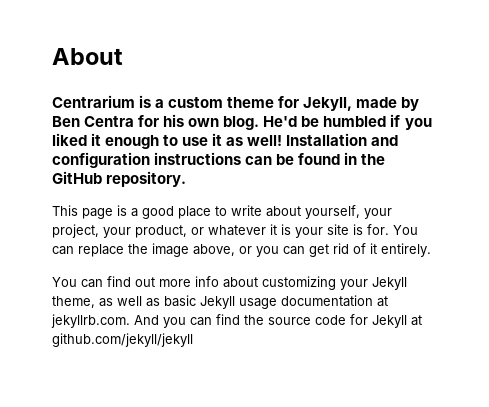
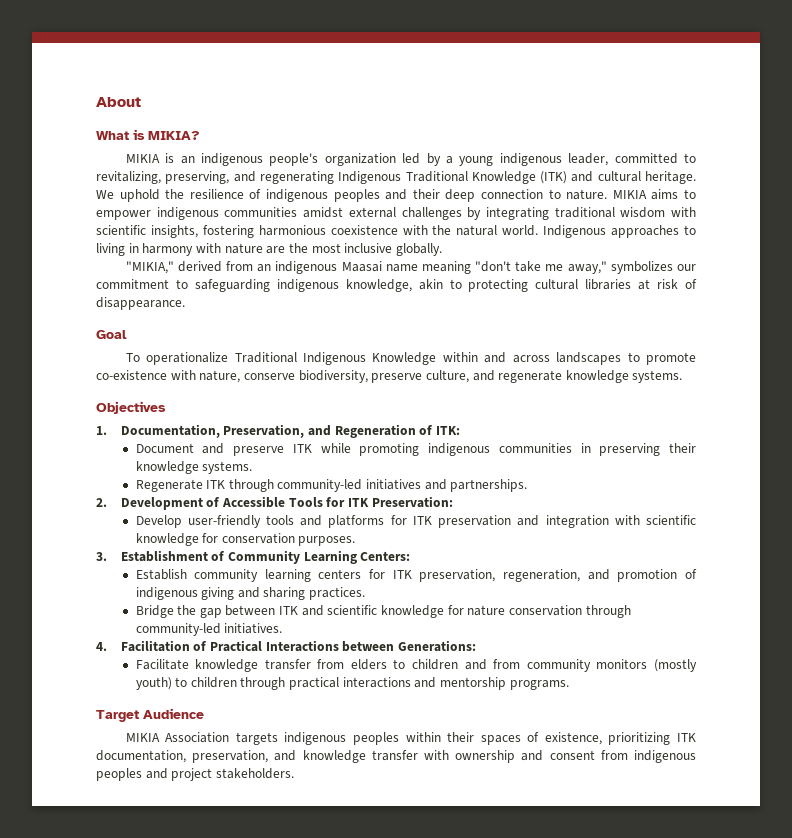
- Centrarium is a custom theme for Jekyll, made by Ben Centra for his own blog. He'd be humbled if you liked it enough to use it as well! Installation and configuration instructions can be found in the GitHub repository.
- This page is a good place to write about yourself, your project, your product, or whatever it is your site is for. You can replace the image above, or you can get rid of it entirely.
- You can find out more info about customizing your Jekyll theme, as well as basic Jekyll usage documentation at jekyllrb.com. And you can find the source code for Jekyll at github.com/jekyll/jekyll
+ What is MIKIA?
+ MIKIA is an indigenous people's organization led by a young indigenous leader, committed to revitalizing, preserving, and regenerating Indigenous Traditional Knowledge (ITK) and cultural heritage. We uphold the resilience of indigenous peoples and their deep connection to nature. MIKIA aims to empower indigenous communities amidst external challenges by integrating traditional wisdom with scientific insights, fostering harmonious coexistence with the natural world. Indigenous approaches to living in harmony with nature are the most inclusive globally.
+ "MIKIA," derived from an indigenous Maasai name meaning "don't take me away," symbolizes our commitment to safeguarding indigenous knowledge, akin to protecting cultural libraries at risk of disappearance.
+ Goal
+ To operationalize Traditional Indigenous Knowledge within and across landscapes to promote co-existence with nature, conserve biodiversity, preserve culture, and regenerate knowledge systems.
+ Objectives
+ 1. Documentation, Preservation, and Regeneration of ITK:
+ Document and preserve ITK while promoting indigenous communities in preserving their knowledge systems.
+ Regenerate ITK through community-led initiatives and partnerships.
+ 2. Development of Accessible Tools for ITK Preservation:
+ Develop user-friendly tools and platforms for ITK preservation and integration with scientific knowledge for conservation purposes.
+ 3. Establishment of Community Learning Centers:
+ Establish community learning centers for ITK preservation, regeneration, and promotion of indigenous giving and sharing practices.
+ Bridge the gap between ITK and scientific knowledge for nature conservation through community-led initiatives.
+ 4. Facilitation of Practical Interactions between Generations:
+ Facilitate knowledge transfer from elders to children and from community monitors (mostly youth) to children through practical interactions and mentorship programs.
+ Target Audience
+ MIKIA Association targets indigenous peoples within their spaces of existence, prioritizing ITK documentation, preservation, and knowledge transfer with ownership and consent from indigenous peoples and project stakeholders.

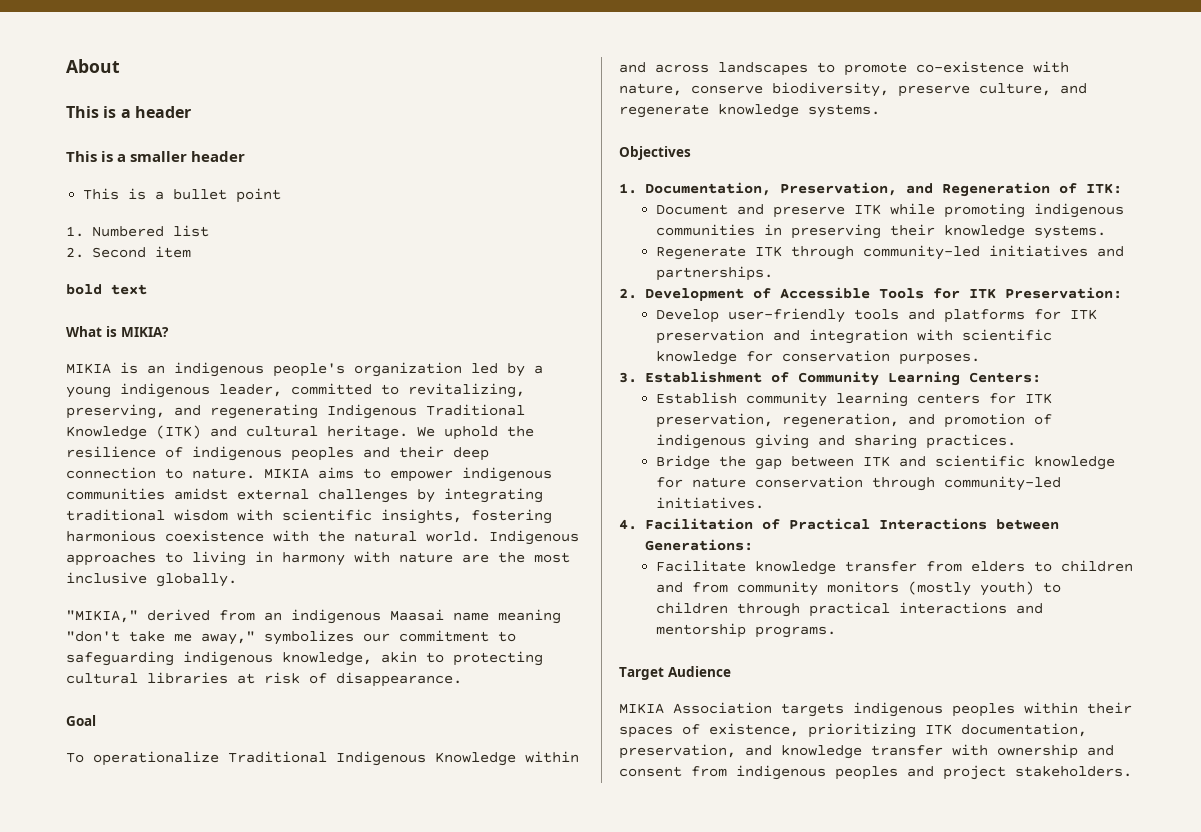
+ This is a header
+ This is a smaller header
+ This is a bullet point
+ 1. Numbered list
+ 2. Second item
+ bold text

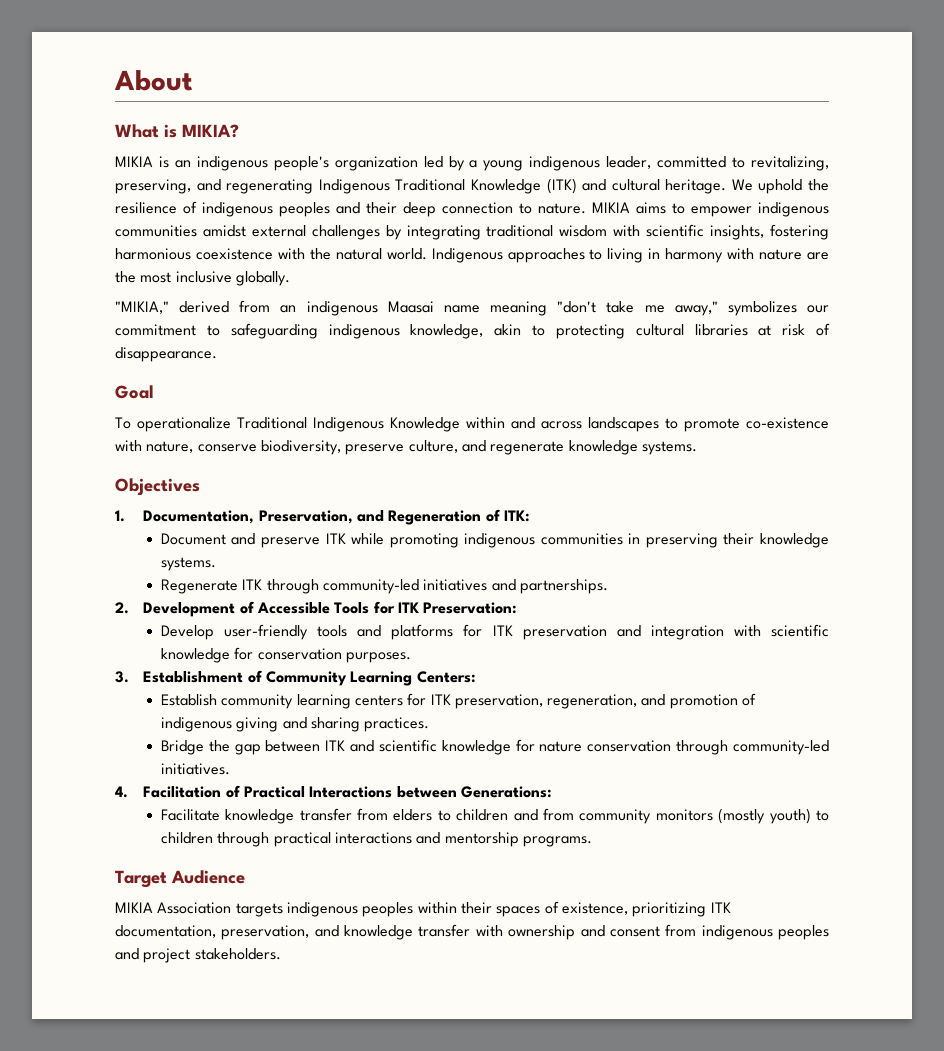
- This is a header
- This is a smaller header
- This is a bullet point
- 1. Numbered list
- 2. Second item
- bold text

